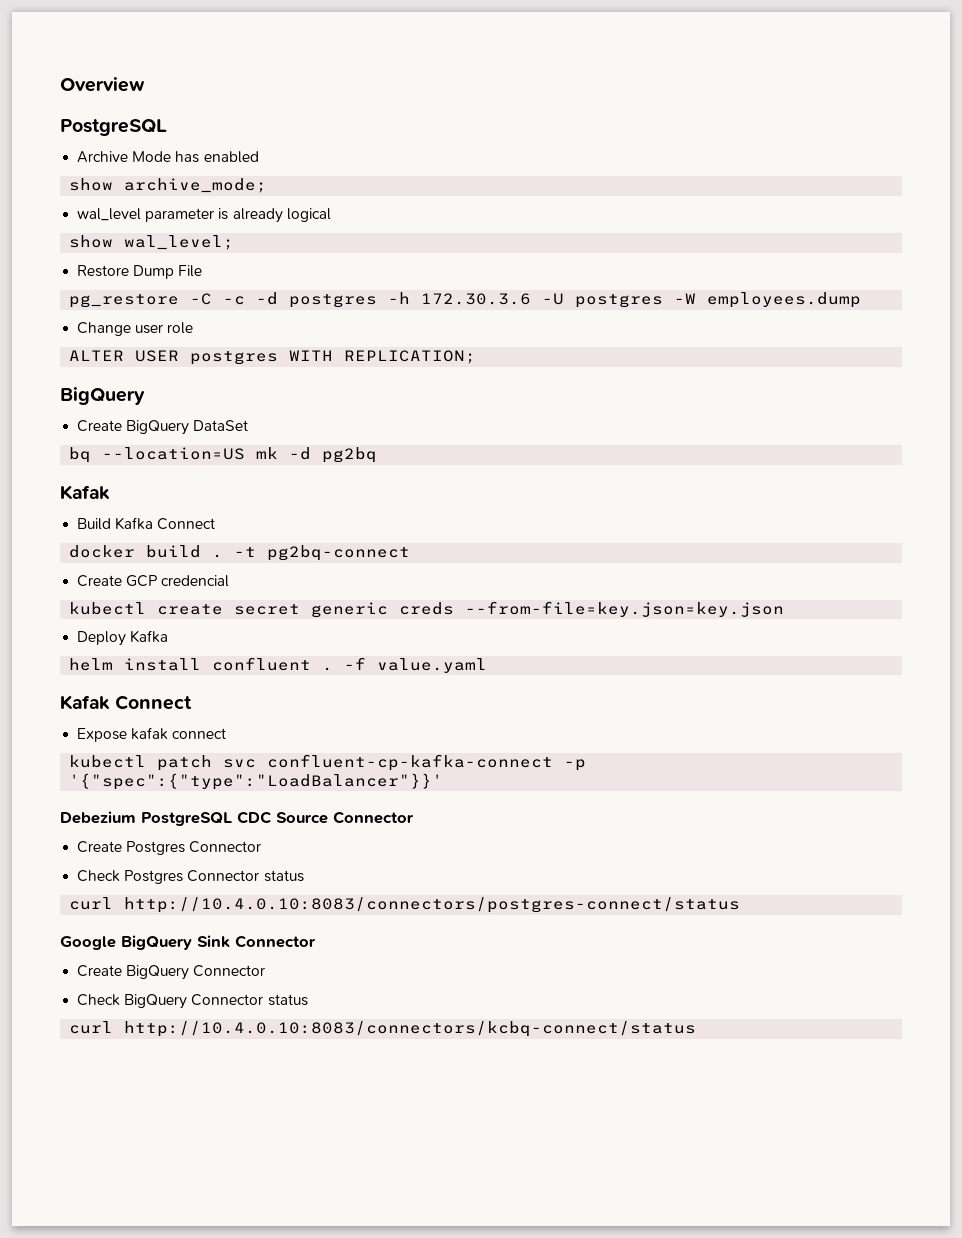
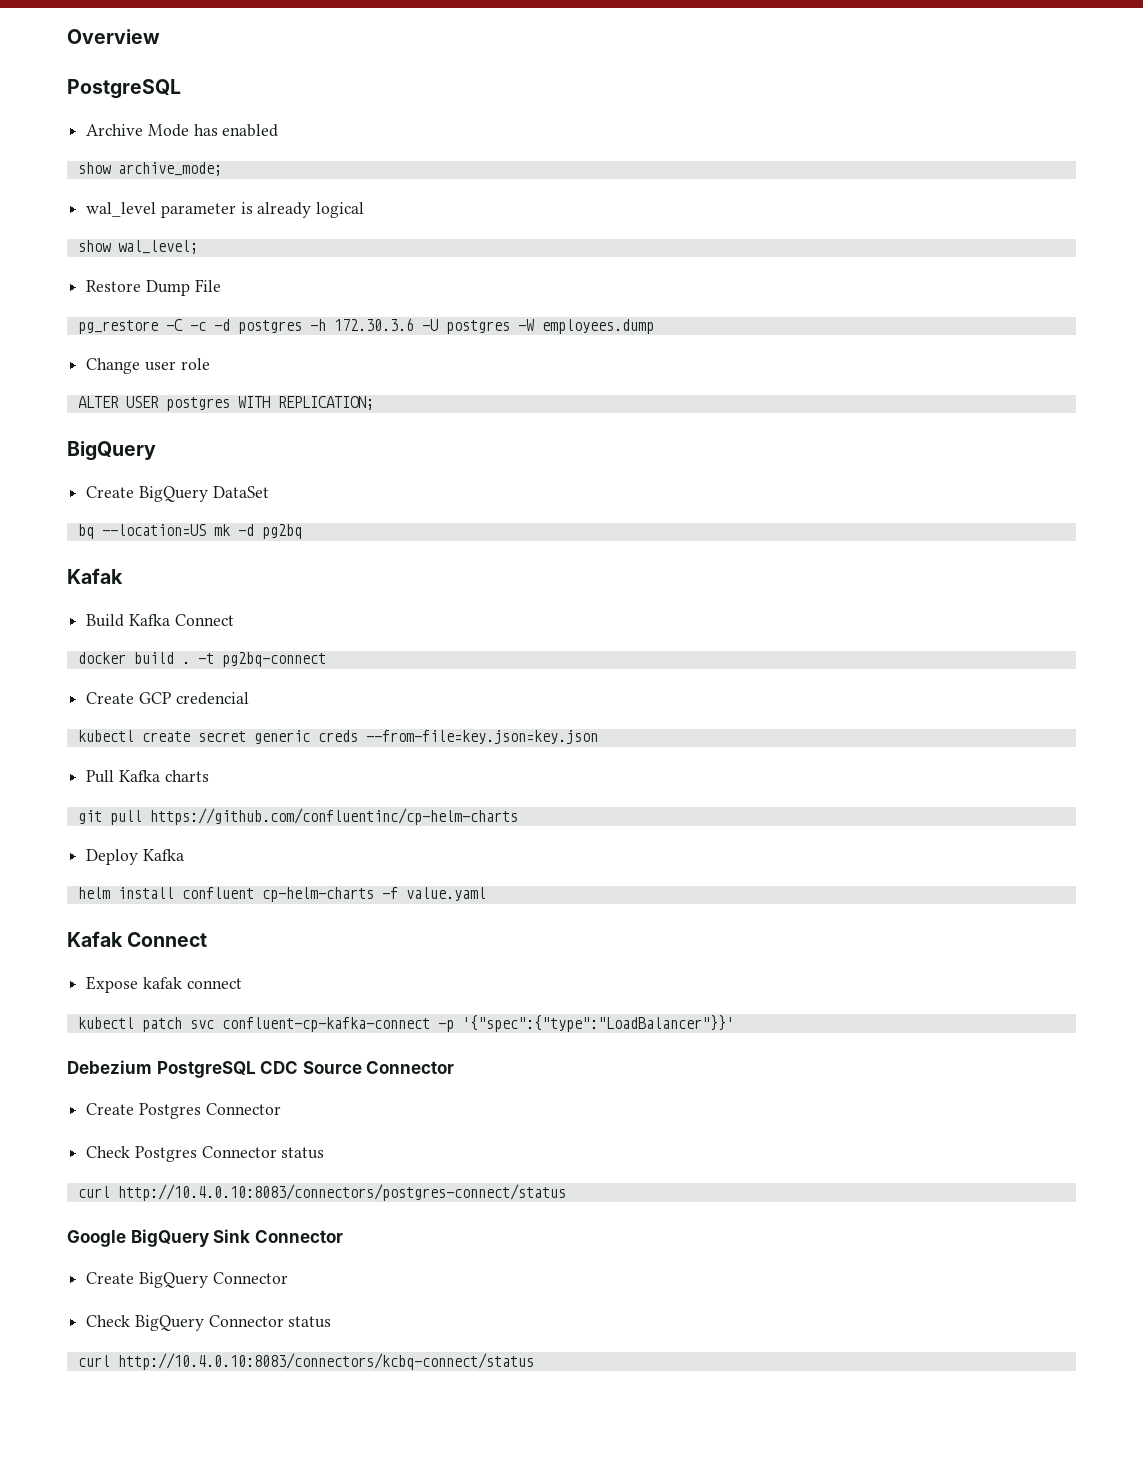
+ Pull Kafka charts
+ git pull https://github.com/confluentinc/cp-helm-charts
- helm install confluent . -f value.yaml
+ helm install confluent cp-helm-charts -f value.yaml

